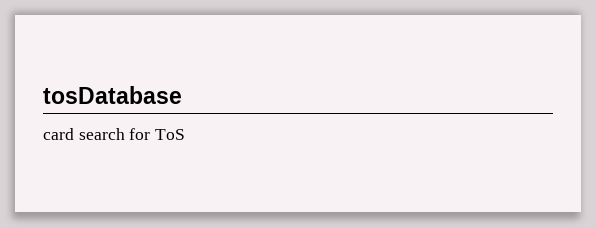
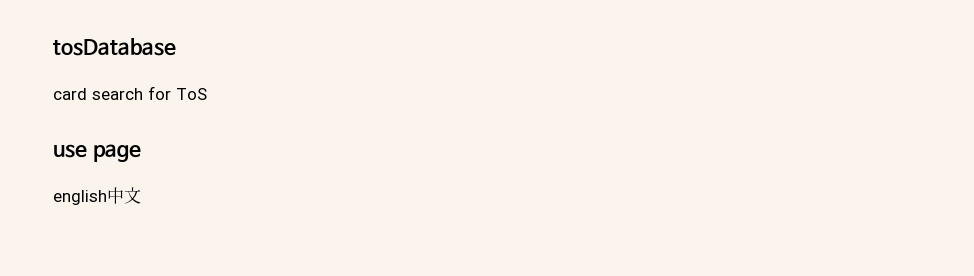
+ use page
+ english中文

